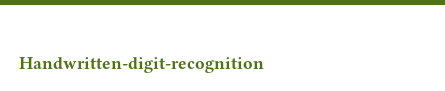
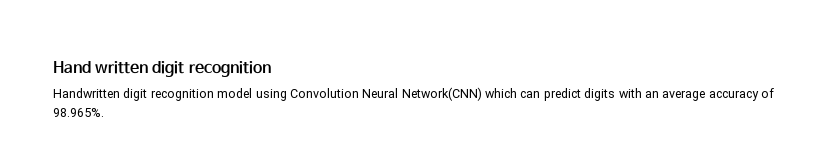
- Handwritten-digit-recognition
+ Hand written digit recognition
+ Handwritten digit recognition model using Convolution Neural Network(CNN) which can predict digits with an average accuracy of 98.965%.

